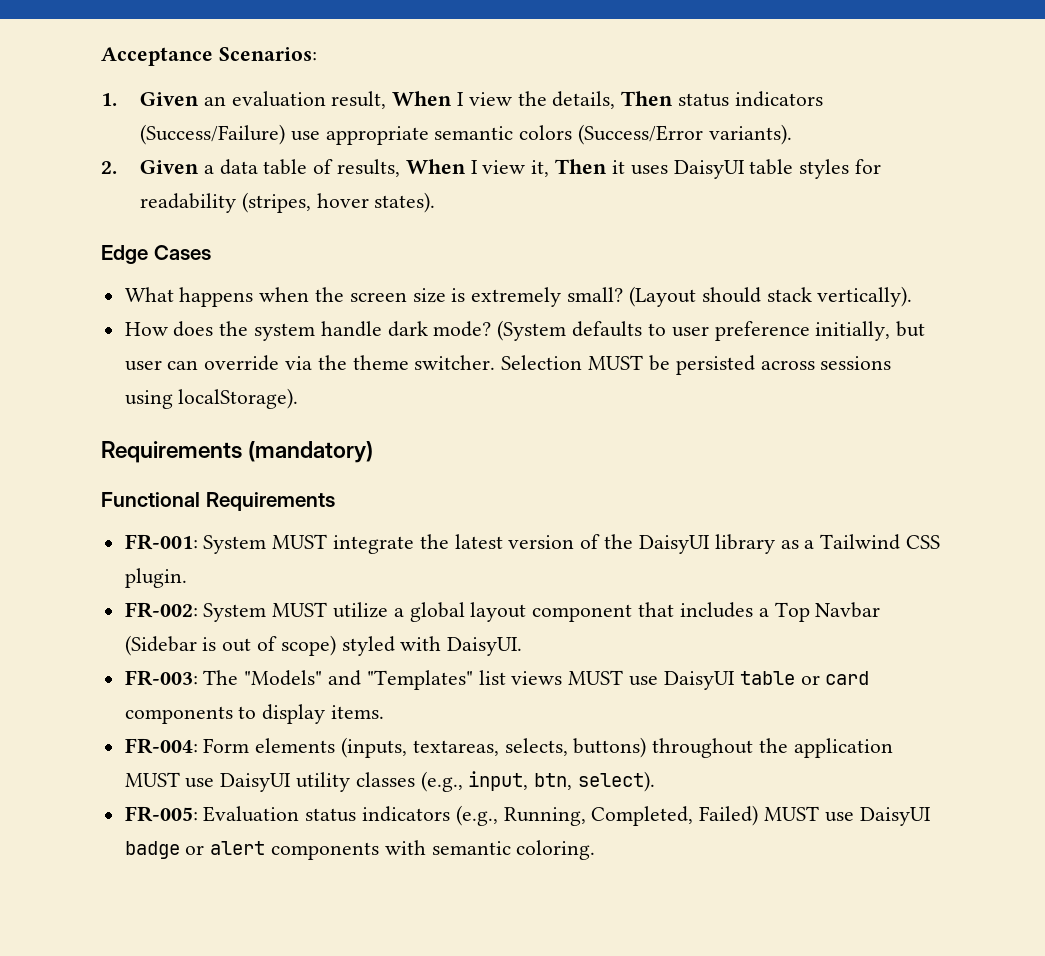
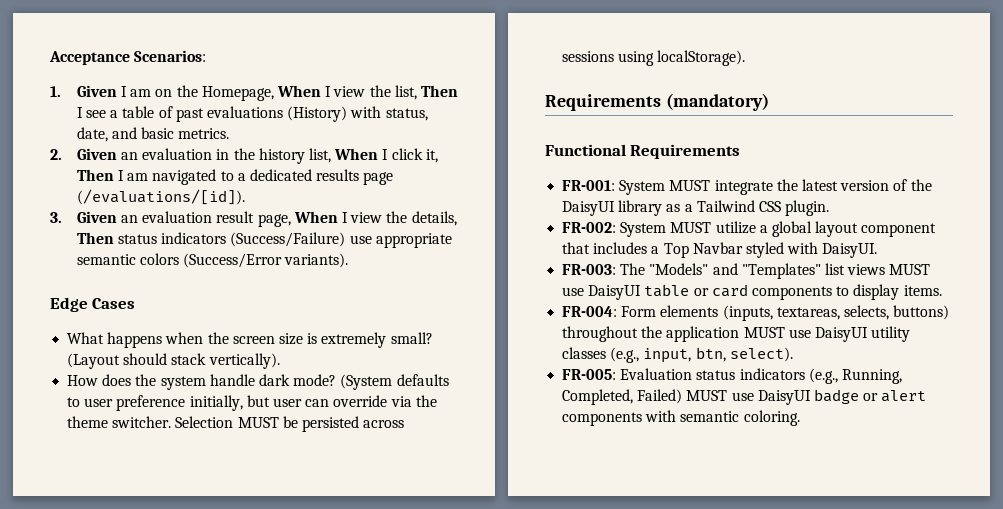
- 1. Given an evaluation result, When I view the details, Then status indicators (Success/Failure) use appropriate semantic colors (Success/Error variants).
+ 1. Given I am on the Homepage, When I view the list, Then I see a table of past evaluations (History) with status, date, and basic metrics.
+ 2. Given an evaluation in the history list, When I click it, Then I am navigated to a dedicated results page (/evaluations/[id]).
+ 3. Given an evaluation result page, When I view the details, Then status indicators (Success/Failure) use appropriate semantic colors (Success/Error variants).
- 2. Given a data table of results, When I view it, Then it uses DaisyUI table styles for readability (stripes, hover states).
- FR-002: System MUST utilize a global layout component that includes a Top Navbar (Sidebar is out of scope) styled with DaisyUI.
+ FR-002: System MUST utilize a global layout component that includes a Top Navbar styled with DaisyUI.

